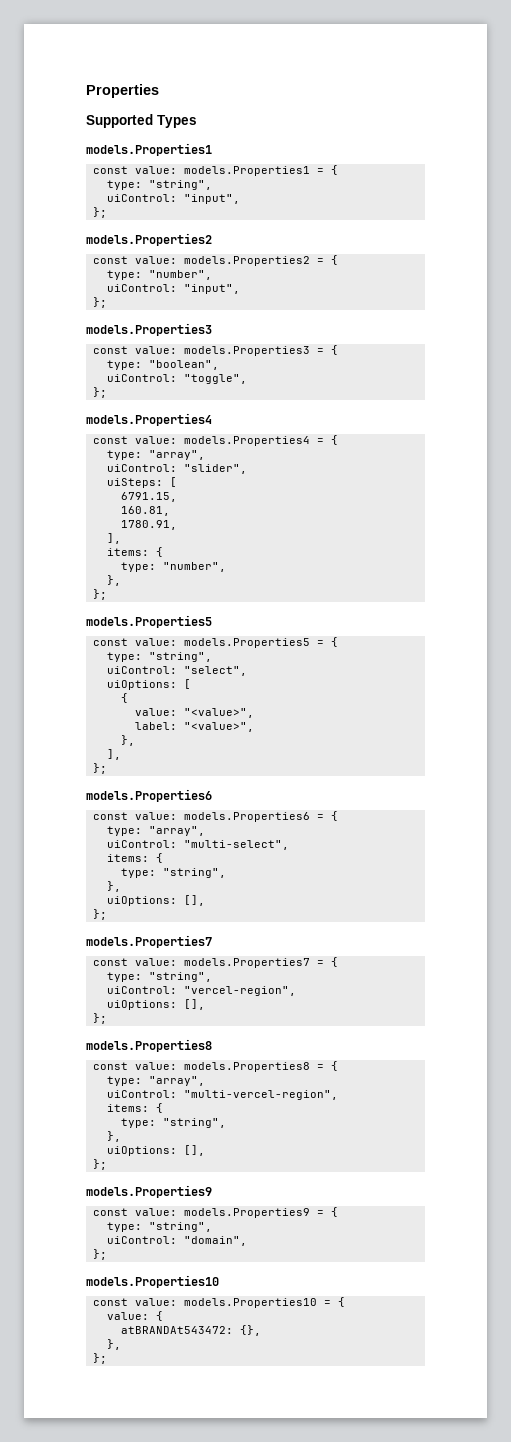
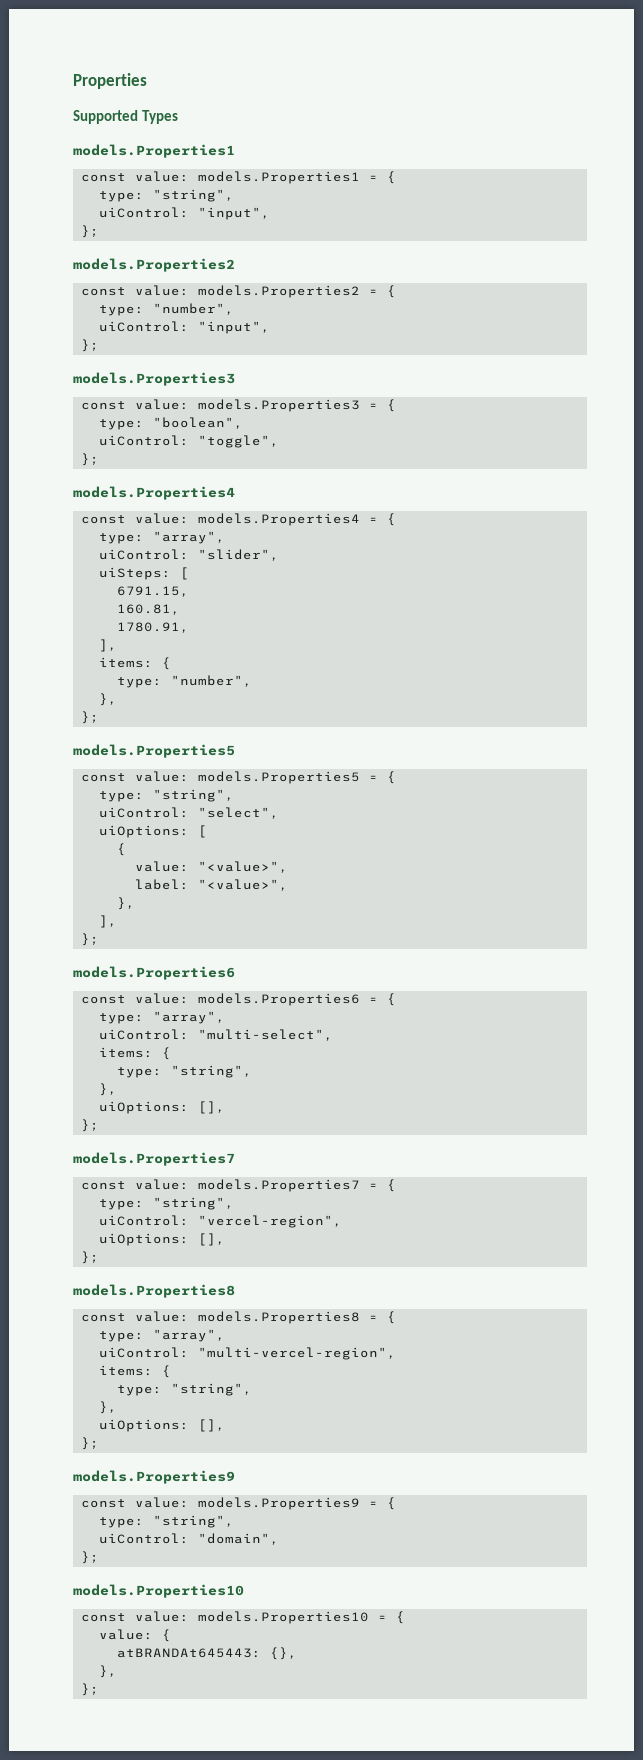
- atBRANDAt543472: {},
+ atBRANDAt645443: {},

